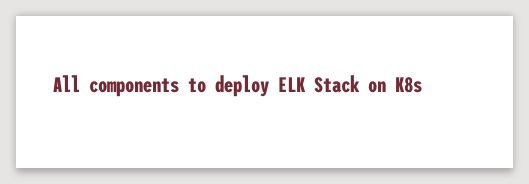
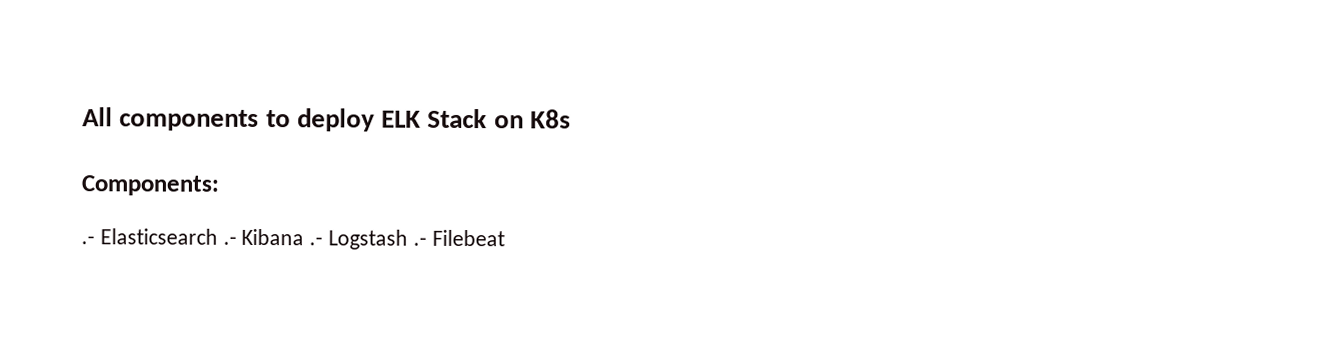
+ Components:
+ .- Elasticsearch .- Kibana .- Logstash .- Filebeat

